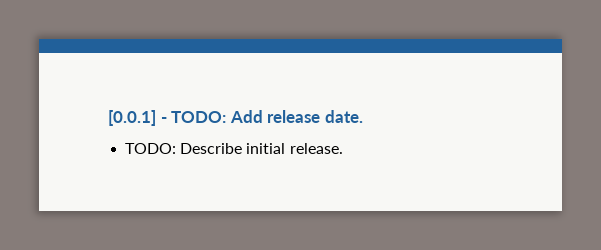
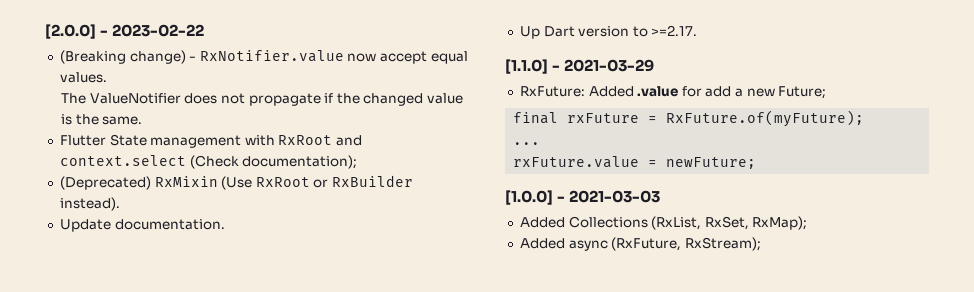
- [0.0.1] - TODO: Add release date.
- TODO: Describe initial release.
+ [2.0.0] - 2023-02-22
+ (Breaking change) - RxNotifier.value now accept equal values.
+ The ValueNotifier does not propagate if the changed value is the same.
+ Flutter State management with RxRoot and context.select (Check documentation);
+ (Deprecated) RxMixin (Use RxRoot or RxBuilder instead).
+ Update documentation.
+ Up Dart version to >=2.17.
+ [1.1.0] - 2021-03-29
+ RxFuture: Added .value for add a new Future;
+ final rxFuture = RxFuture.of(myFuture);
+ ...
+ rxFuture.value = newFuture;
+ [1.0.0] - 2021-03-03
+ Added Collections (RxList, RxSet, RxMap);
+ Added async (RxFuture, RxStream);

